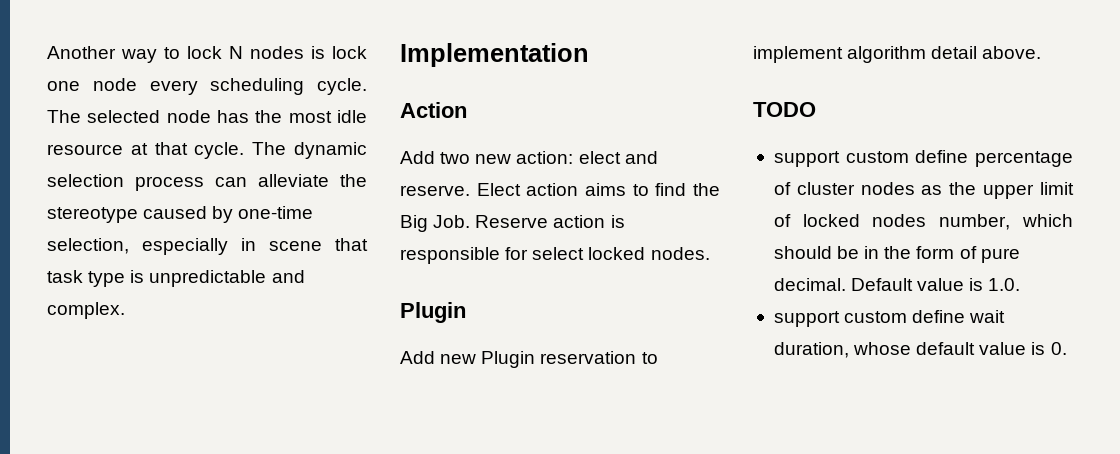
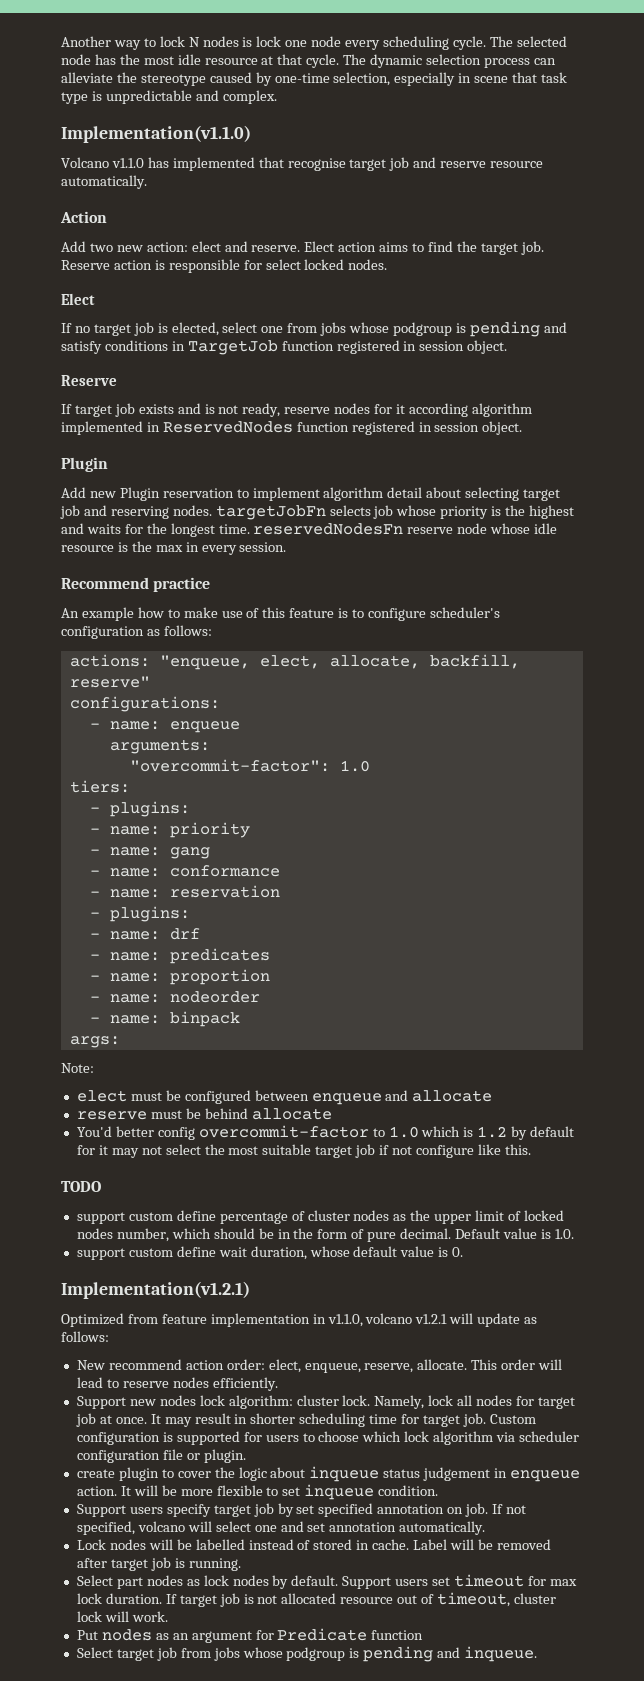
- Implementation
+ Implementation(v1.1.0)
+ Volcano v1.1.0 has implemented that recognise target job and reserve resource automatically.
- Elect action aims to find the Big Job. Reserve action is responsible for select locked nodes.
+ Elect action aims to find the target job. Reserve action is responsible for select locked nodes.
+ Elect
+ If no target job is elected, select one from jobs whose podgroup is pending and satisfy conditions in TargetJob function registered in session object.
+ Reserve
+ If target job exists and is not ready, reserve nodes for it according algorithm implemented in ReservedNodes function registered in session object.
- Add new Plugin reservation to implement algorithm detail above.
+ Add new Plugin reservation to implement algorithm detail about selecting target job and reserving nodes. targetJobFn selects job whose priority is the highest and waits for the longest time. reservedNodesFn reserve node whose idle resource is the max in every session.
+ Recommend practice
+ An example how to make use of this feature is to configure scheduler's configuration as follows:
+ actions: "enqueue, elect, allocate, backfill, reserve"
+ configurations:
+ - name: enqueue
+ arguments:
+ "overcommit-factor": 1.0
+ tiers:
+ - plugins:
+ - name: priority
+ - name: gang
+ - name: conformance
+ - name: reservation
+ - plugins:
+ - name: drf
+ - name: predicates
+ - name: proportion
+ - name: nodeorder
+ - name: binpack
+ args:
+ Note:
+ elect must be configured between enqueue and allocate
+ reserve must be behind allocate
+ You'd better config overcommit-factor to 1.0 which is 1.2 by default for it may not select the most suitable target job if not configure like this.
+ Implementation(v1.2.1)
+ Optimized from feature implementation in v1.1.0, volcano v1.2.1 will update as follows:
+ New recommend action order: elect, enqueue, reserve, allocate. This order will lead to reserve nodes efficiently.
+ Support new nodes lock algorithm: cluster lock. Namely, lock all nodes for target job at once. It may result in shorter scheduling time for target job. Custom configuration is supported for users to choose which lock algorithm via scheduler configuration file or plugin.
+ create plugin to cover the logic about inqueue status judgement in enqueue action. It will be more flexible to set inqueue condition.
+ Support users specify target job by set specified annotation on job. If not specified, volcano will select one and set annotation automatically.
+ Lock nodes will be labelled instead of stored in cache. Label will be removed after target job is running.
+ Select part nodes as lock nodes by default. Support users set timeout for max lock duration. If target job is not allocated resource out of timeout, cluster lock will work.
+ Put nodes as an argument for Predicate function
+ Select target job from jobs whose podgroup is pending and inqueue.

